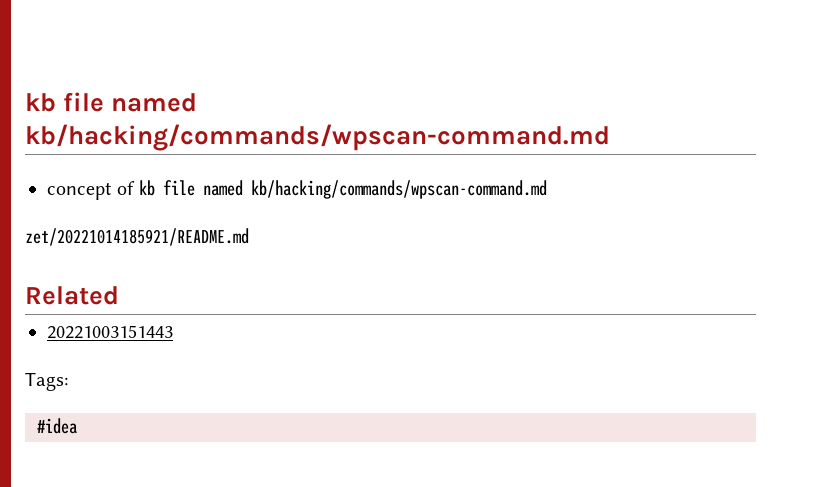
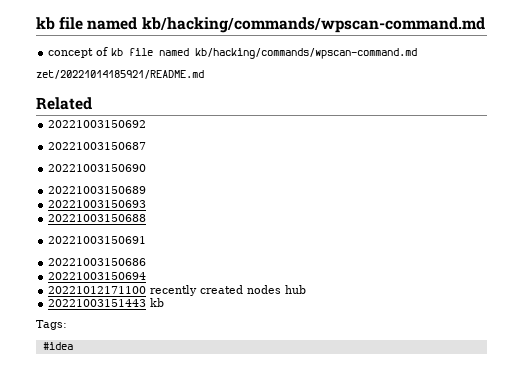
+ 20221003150692
+ 20221003150687
+ 20221003150690
+ 20221003150689
+ 20221003150693
+ 20221003150688
+ 20221003150691
+ 20221003150686
+ 20221003150694
+ 20221012171100 recently created nodes hub
- 20221003151443
+ 20221003151443 kb

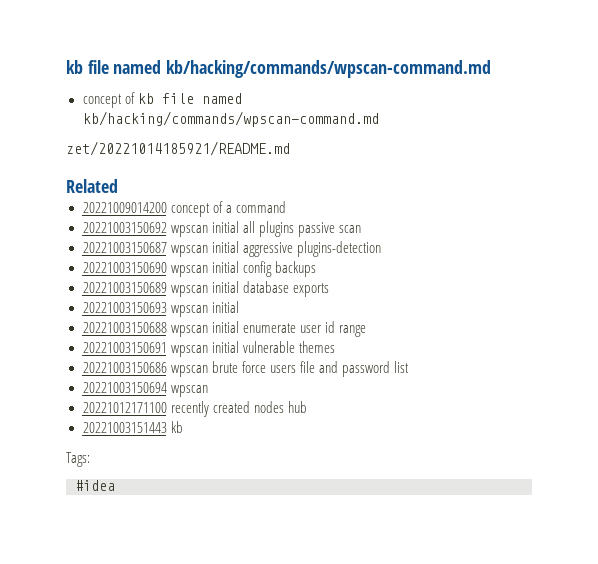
- 20221003150692
- 20221003150687
- 20221003150690
- 20221003150689
+ 20221009014200 concept of a command
+ 20221003150692 wpscan initial all plugins passive scan
+ 20221003150687 wpscan initial aggressive plugins-detection
+ 20221003150690 wpscan initial config backups
+ 20221003150689 wpscan initial database exports
- 20221003150693
+ 20221003150693 wpscan initial
- 20221003150688
- 20221003150691
- 20221003150686
+ 20221003150688 wpscan initial enumerate user id range
+ 20221003150691 wpscan initial vulnerable themes
+ 20221003150686 wpscan brute force users file and password list
- 20221003150694
+ 20221003150694 wpscan

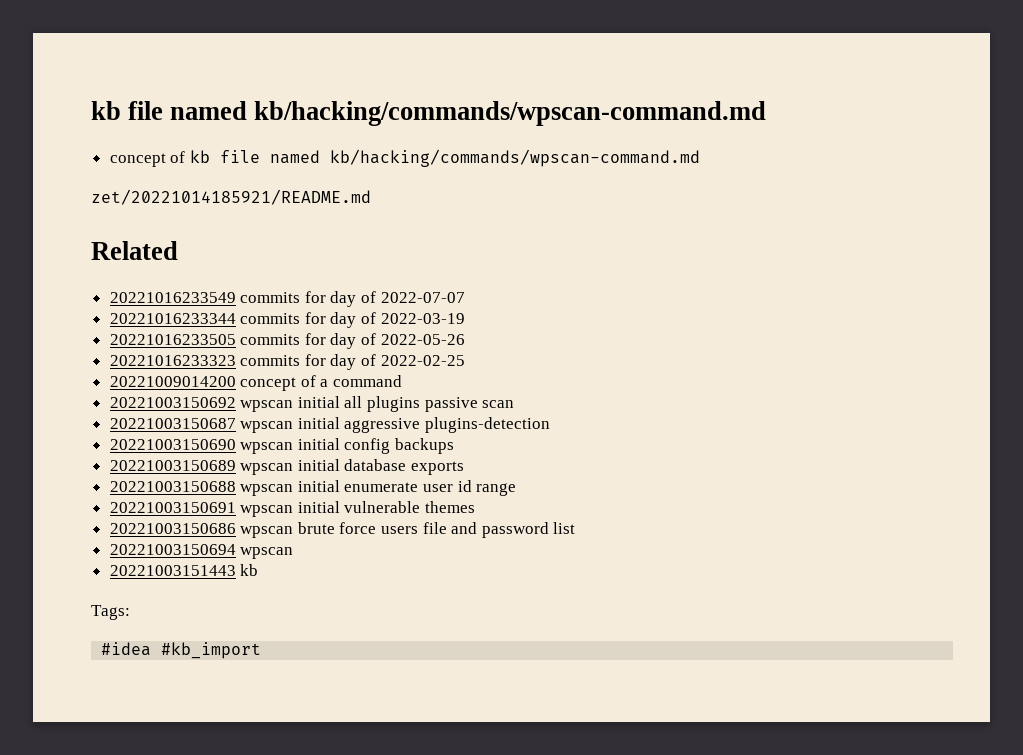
+ 20221016233549 commits for day of 2022-07-07
+ 20221016233344 commits for day of 2022-03-19
+ 20221016233505 commits for day of 2022-05-26
+ 20221016233323 commits for day of 2022-02-25
- 20221003150693 wpscan initial
- 20221012171100 recently created nodes hub
- #idea
+ #idea #kb_import

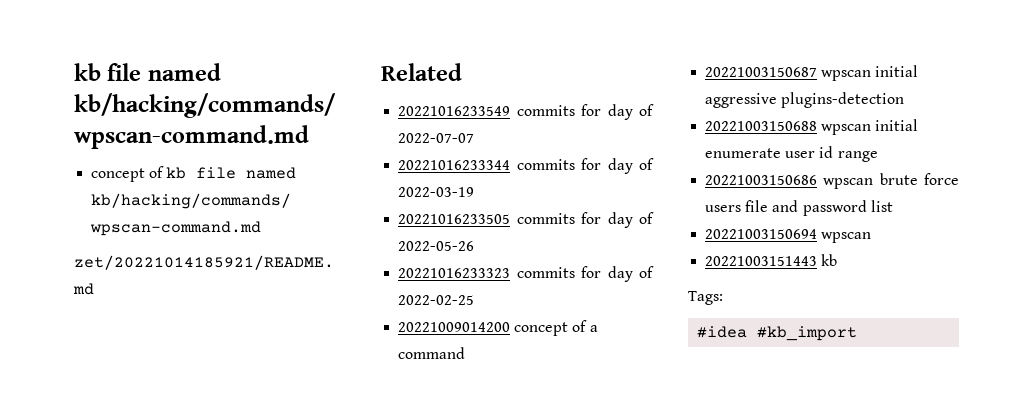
- 20221003150692 wpscan initial all plugins passive scan
- 20221003150690 wpscan initial config backups
- 20221003150689 wpscan initial database exports
- 20221003150691 wpscan initial vulnerable themes

